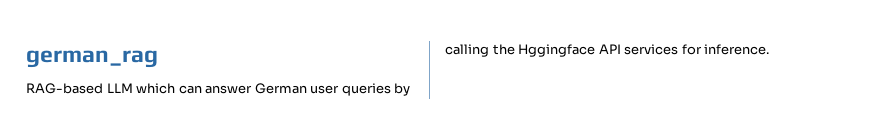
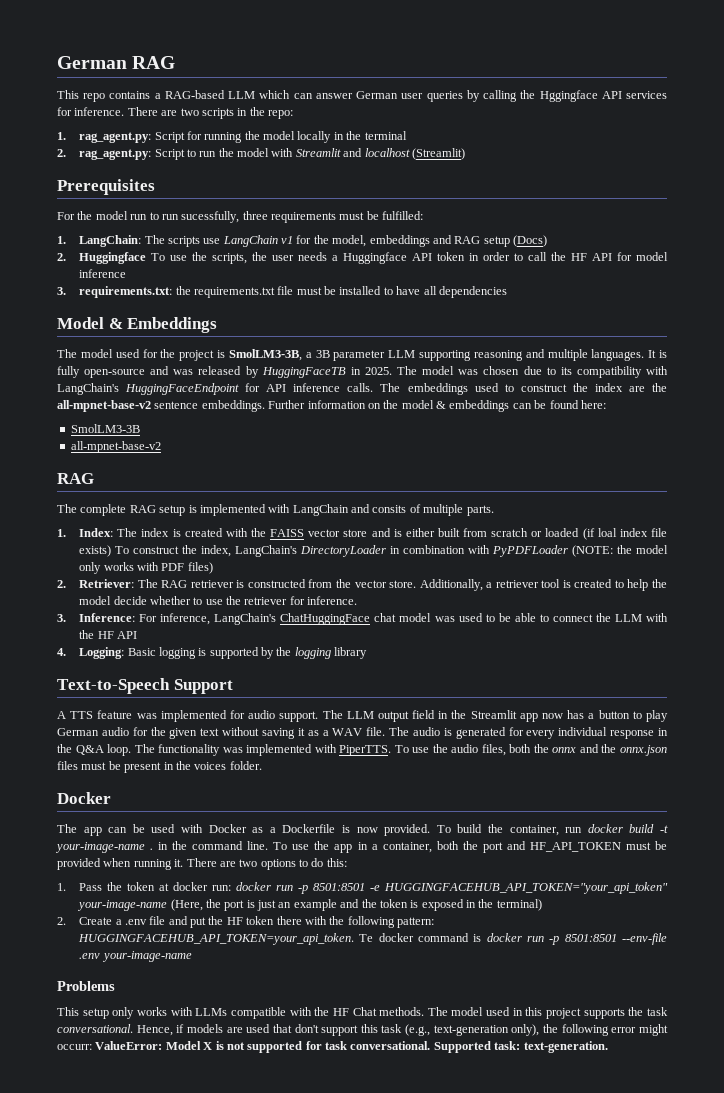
- german_rag
- RAG-based LLM which can answer German user queries by calling the Hggingface API services for inference.
+ German RAG
+ This repo contains a RAG-based LLM which can answer German user queries by calling the Hggingface API services for inference.
+ There are two scripts in the repo:
+ 1. rag_agent.py: Script for running the model locally in the terminal
+ 2. rag_agent.py: Script to run the model with Streamlit and localhost (Streamlit)
+ Prerequisites
+ For the model run to run sucessfully, three requirements must be fulfilled:
+ 1. LangChain: The scripts use LangChain v1 for the model, embeddings and RAG setup (Docs)
+ 2. Huggingface To use the scripts, the user needs a Huggingface API token in order to call the HF API for model inference
+ 3. requirements.txt: the requirements.txt file must be installed to have all dependencies
+ Model & Embeddings
+ The model used for the project is SmolLM3-3B, a 3B parameter LLM supporting reasoning and multiple languages. It is fully open-source and was released by HuggingFaceTB in 2025. The model was chosen due to its compatibility with LangChain's HuggingFaceEndpoint for API inference calls. The embeddings used to construct the index are the all-mpnet-base-v2 sentence embeddings. Further information on the model & embeddings can be found here:
+ SmolLM3-3B
+ all-mpnet-base-v2
+ RAG
+ The complete RAG setup is implemented with LangChain and consits of multiple parts.
+ 1. Index: The index is created with the FAISS vector store and is either built from scratch or loaded (if loal index file exists) To construct the index, LangChain's DirectoryLoader in combination with PyPDFLoader (NOTE: the model only works with PDF files)
+ 2. Retriever: The RAG retriever is constructed from the vector store. Additionally, a retriever tool is created to help the model decide whether to use the retriever for inference.
+ 3. Inference: For inference, LangChain's ChatHuggingFace chat model was used to be able to connect the LLM with the HF API
+ 4. Logging: Basic logging is supported by the logging library
+ Text-to-Speech Support
+ A TTS feature was implemented for audio support. The LLM output field in the Streamlit app now has a button to play German audio for the given text without saving it as a WAV file. The audio is generated for every individual response in the Q&A loop. The functionality was implemented with PiperTTS. To use the audio files, both the onnx and the onnx.json files must be present in the voices folder.
+ Docker
+ The app can be used with Docker as a Dockerfile is now provided. To build the container, run docker build -t your-image-name . in the command line. To use the app in a container, both the port and HF_API_TOKEN must be provided when running it. There are two options to do this:
+ 1. Pass the token at docker run: docker run -p 8501:8501 -e HUGGINGFACEHUB_API_TOKEN="your_api_token" your-image-name (Here, the port is just an example and the token is exposed in the terminal)
+ 2. Create a .env file and put the HF token there with the following pattern: HUGGINGFACEHUB_API_TOKEN=your_api_token. Te docker command is docker run -p 8501:8501 --env-file .env your-image-name
+ Problems
+ This setup only works with LLMs compatible with the HF Chat methods. The model used in this project supports the task conversational. Hence, if models are used that don't support this task (e.g., text-generation only), the following error might occurr: ValueError: Model X is not supported for task conversational. Supported task: text-generation.

